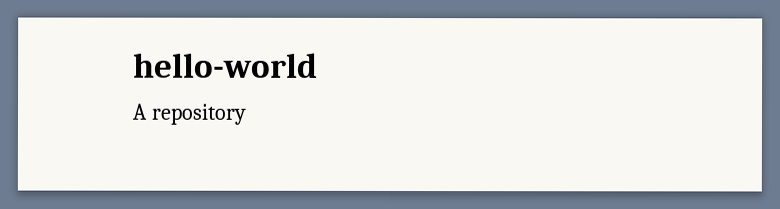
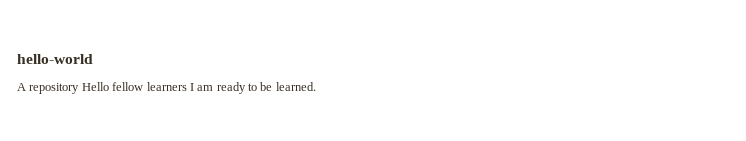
- A repository
+ A repository Hello fellow learners I am ready to be learned.

